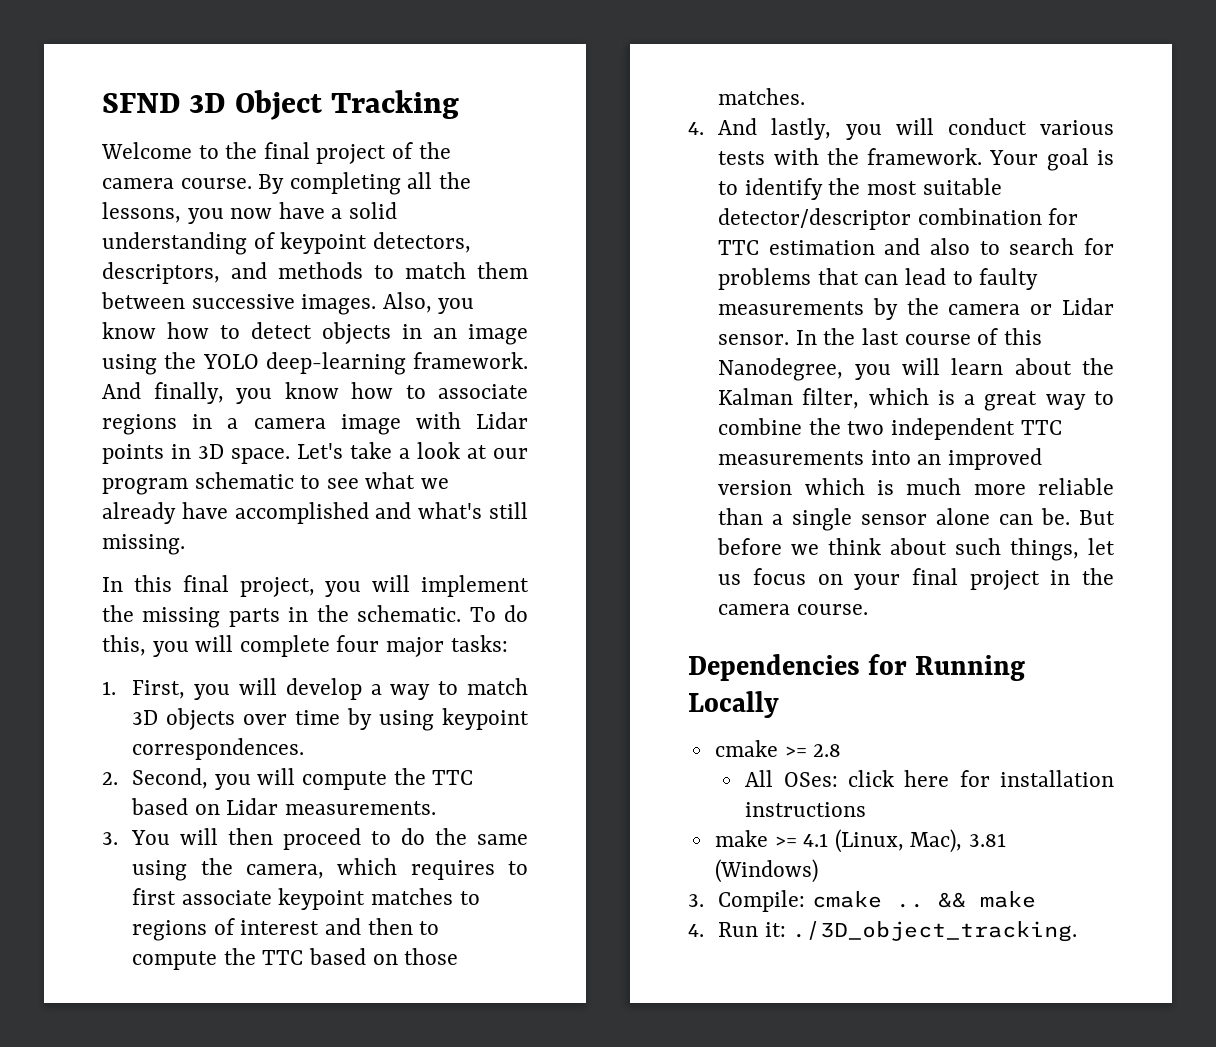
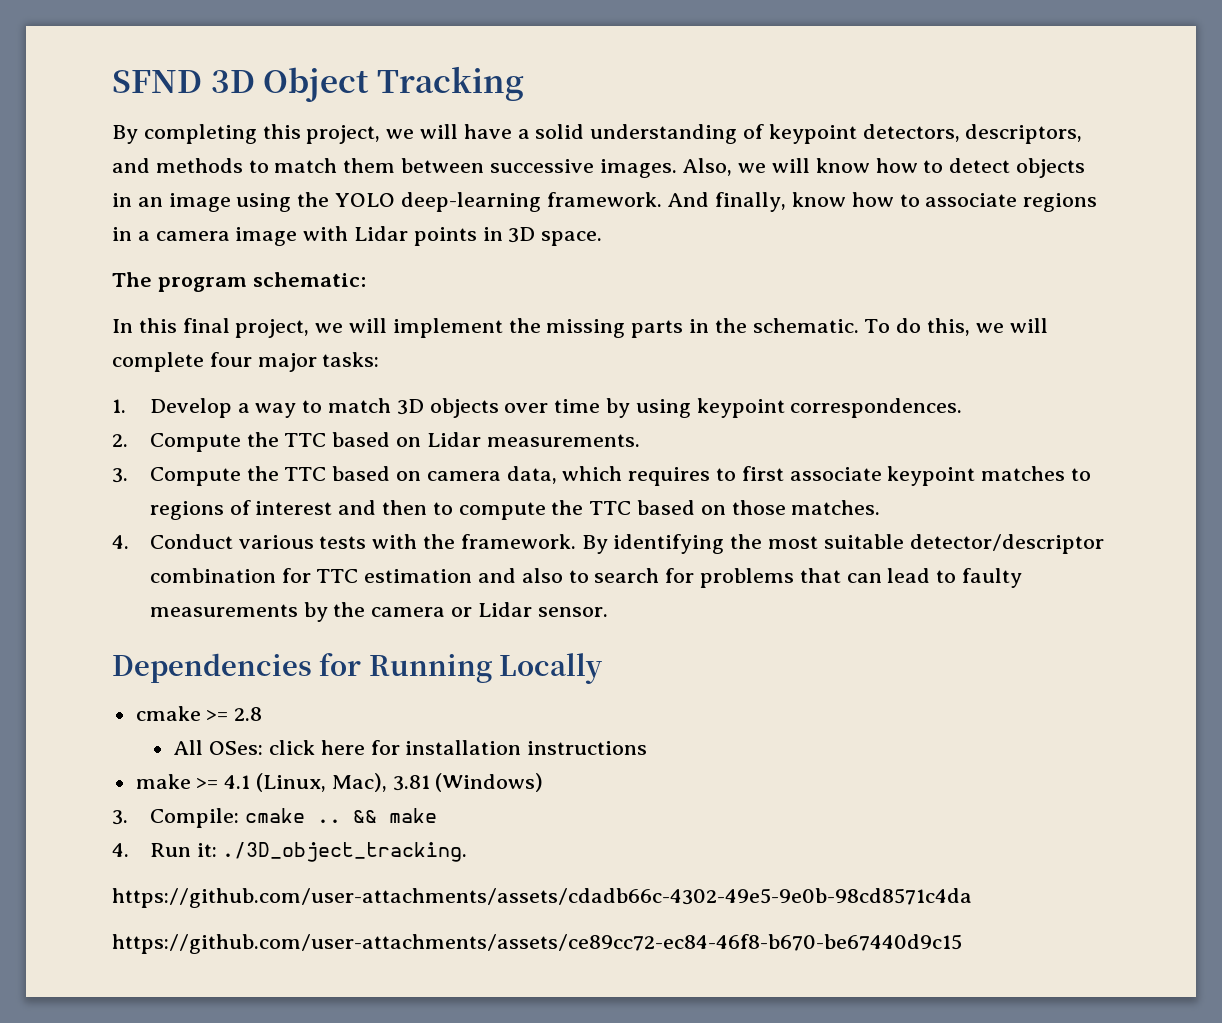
- Welcome to the final project of the camera course. By completing all the lessons, you now have a solid understanding of keypoint detectors, descriptors, and methods to match them between successive images.
+ By completing this project, we will have a solid understanding of keypoint detectors, descriptors, and methods to match them between successive images.
- Also, you know how to detect objects in an image using the YOLO deep-learning framework.
+ Also, we will know how to detect objects in an image using the YOLO deep-learning framework.
- And finally, you know how to associate regions in a camera image with Lidar points in 3D space. Let's take a look at our program schematic to see what we already have accomplished and what's still missing.
+ And finally, know how to associate regions in a camera image with Lidar points in 3D space.
+ The program schematic:
- In this final project, you will implement the missing parts in the schematic.
+ In this final project, we will implement the missing parts in the schematic.
- To do this, you will complete four major tasks:
+ To do this, we will complete four major tasks:
- 1. First, you will develop a way to match 3D objects over time by using keypoint correspondences.
+ 1. Develop a way to match 3D objects over time by using keypoint correspondences.
- 2. Second, you will compute the TTC based on Lidar measurements.
+ 2. Compute the TTC based on Lidar measurements.
- 3. You will then proceed to do the same using the camera, which requires to first associate keypoint matches to regions of interest and then to compute the TTC based on those matches.
+ 3. Compute the TTC based on camera data, which requires to first associate keypoint matches to regions of interest and then to compute the TTC based on those matches.
- 4. And lastly, you will conduct various tests with the framework.
+ 4. Conduct various tests with the framework.
- Your goal is to identify the most suitable detector/descriptor combination for TTC estimation and also to search for problems that can lead to faulty measurements by the camera or Lidar sensor. In the last course of this Nanodegree, you will learn about the Kalman filter, which is a great way to combine the two independent TTC measurements into an improved version which is much more reliable than a single sensor alone can be. But before we think about such things, let us focus on your final project in the camera course.
+ By identifying the most suitable detector/descriptor combination for TTC estimation and also to search for problems that can lead to faulty measurements by the camera or Lidar sensor.
+ https://github.com/user-attachments/assets/cdadb66c-4302-49e5-9e0b-98cd8571c4da
+ https://github.com/user-attachments/assets/ce89cc72-ec84-46f8-b670-be67440d9c15

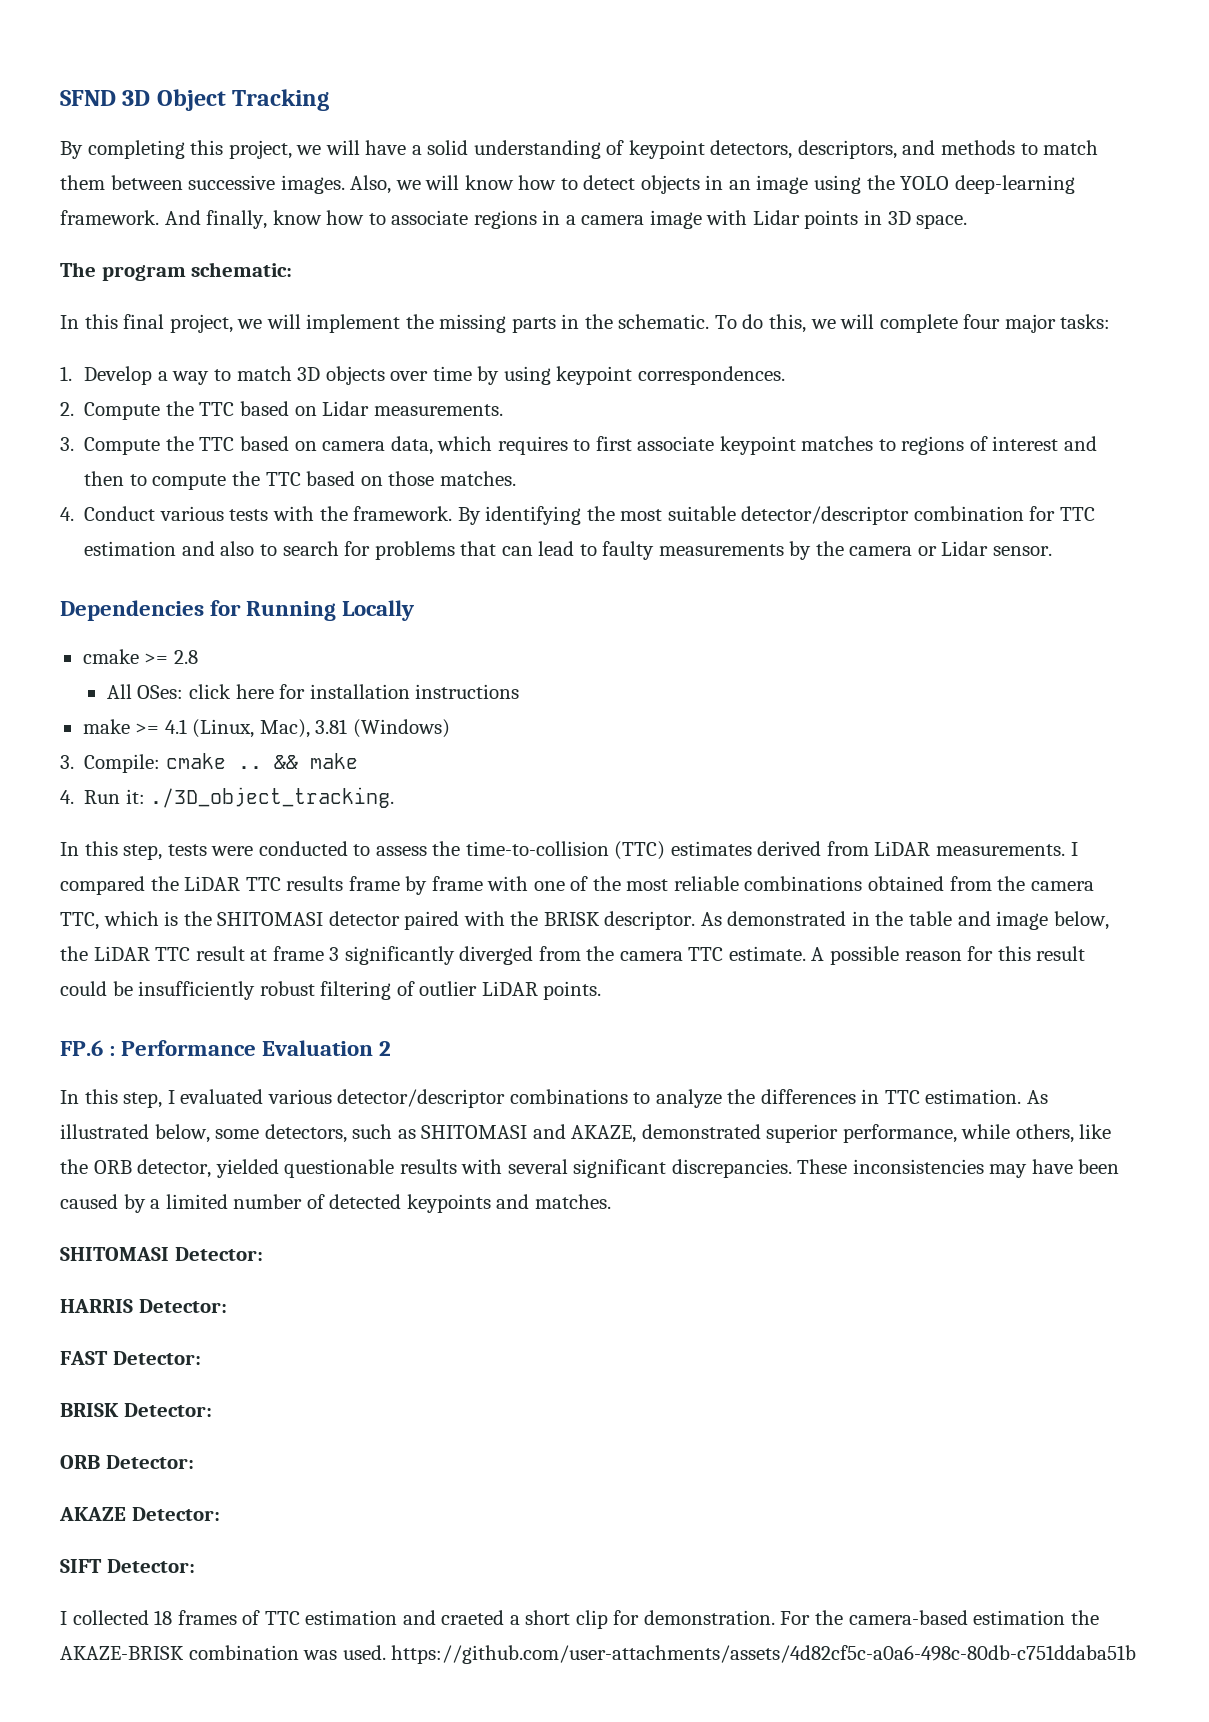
- https://github.com/user-attachments/assets/cdadb66c-4302-49e5-9e0b-98cd8571c4da
- https://github.com/user-attachments/assets/ce89cc72-ec84-46f8-b670-be67440d9c15
+ In this step, tests were conducted to assess the time-to-collision (TTC) estimates derived from LiDAR measurements. I compared the LiDAR TTC results frame by frame with one of the most reliable combinations obtained from the camera TTC, which is the SHITOMASI detector paired with the BRISK descriptor. As demonstrated in the table and image below, the LiDAR TTC result at frame 3 significantly diverged from the camera TTC estimate. A possible reason for this result could be insufficiently robust filtering of outlier LiDAR points.
+ FP.6 : Performance Evaluation 2
+ In this step, I evaluated various detector/descriptor combinations to analyze the differences in TTC estimation. As illustrated below, some detectors, such as SHITOMASI and AKAZE, demonstrated superior performance, while others, like the ORB detector, yielded questionable results with several significant discrepancies. These inconsistencies may have been caused by a limited number of detected keypoints and matches.
+ SHITOMASI Detector:
+ HARRIS Detector:
+ FAST Detector:
+ BRISK Detector:
+ ORB Detector:
+ AKAZE Detector:
+ SIFT Detector:
+ I collected 18 frames of TTC estimation and craeted a short clip for demonstration. For the camera-based estimation the AKAZE-BRISK combination was used. https://github.com/user-attachments/assets/4d82cf5c-a0a6-498c-80db-c751ddaba51b

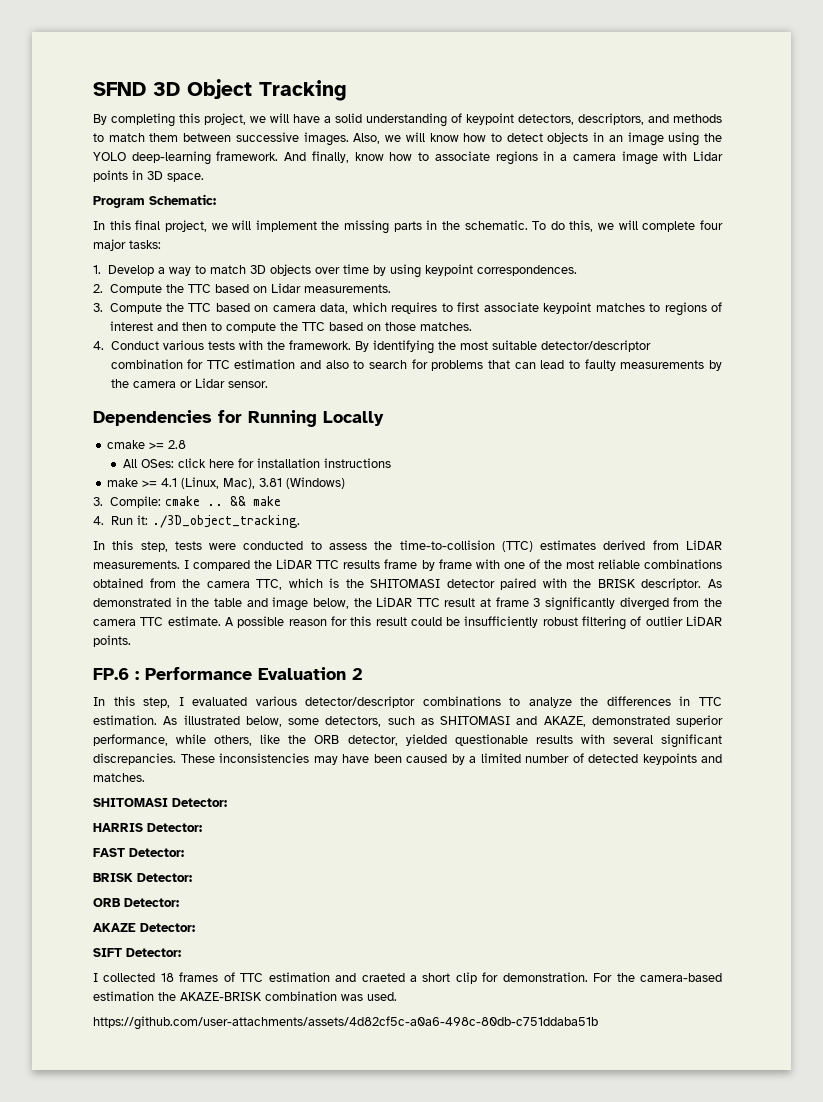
- The program schematic:
+ Program Schematic:
- For the camera-based estimation the AKAZE-BRISK combination was used. https://github.com/user-attachments/assets/4d82cf5c-a0a6-498c-80db-c751ddaba51b
+ For the camera-based estimation the AKAZE-BRISK combination was used.
+ https://github.com/user-attachments/assets/4d82cf5c-a0a6-498c-80db-c751ddaba51b

